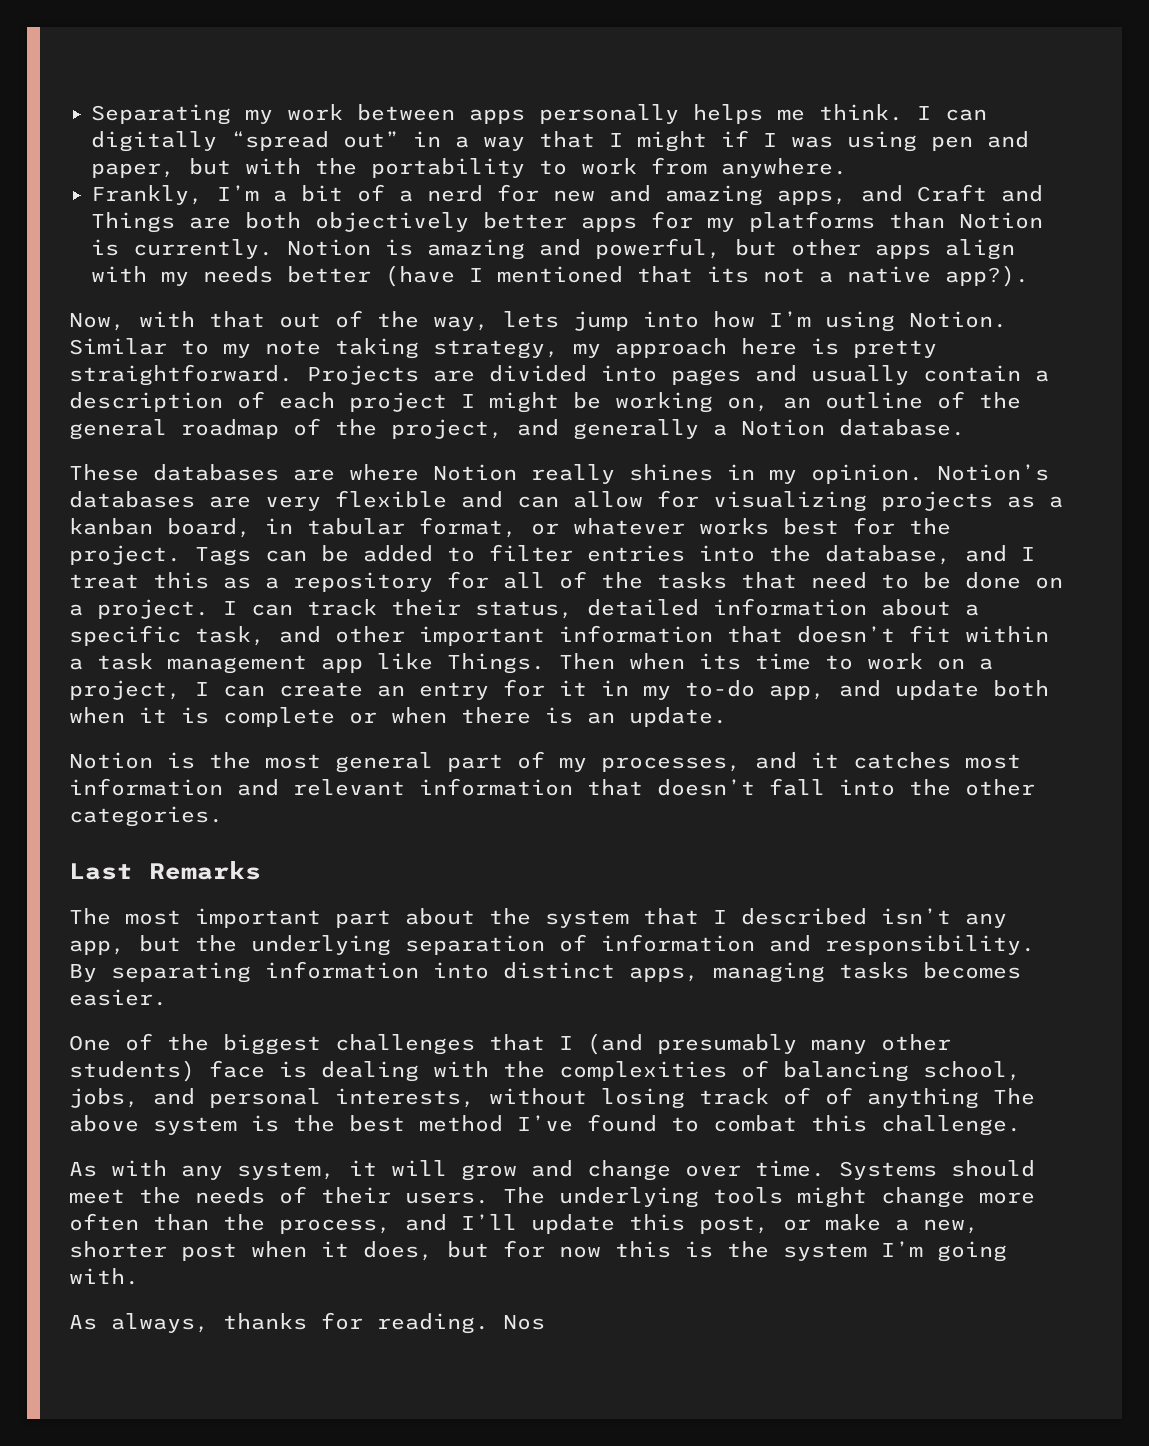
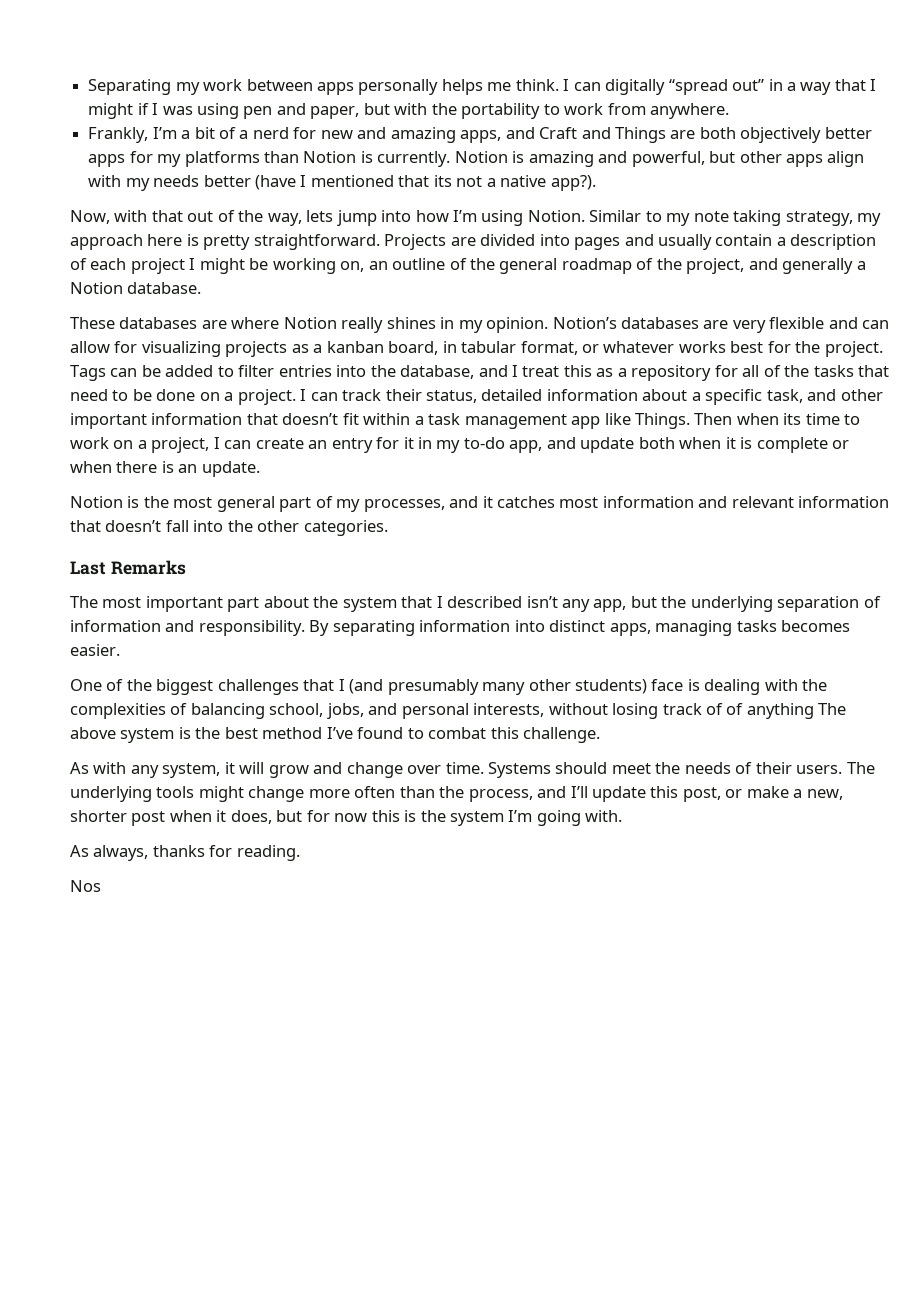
- As always, thanks for reading. Nos
+ As always, thanks for reading.
+ Nos

